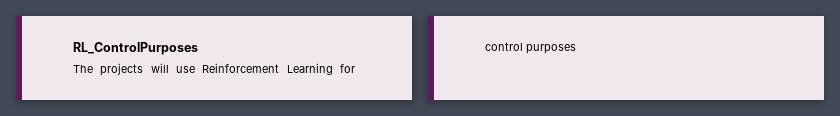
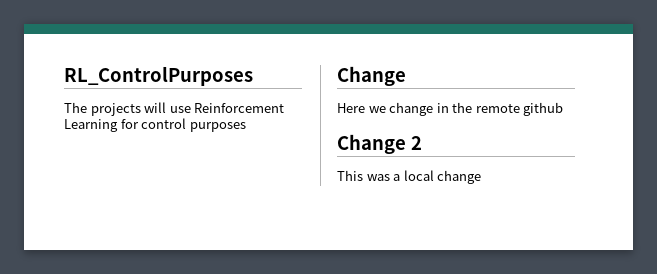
  The projects will use Reinforcement Learning for control purposes
+ Change
+ Here we change in the remote github
+ Change 2
+ This was a local change

